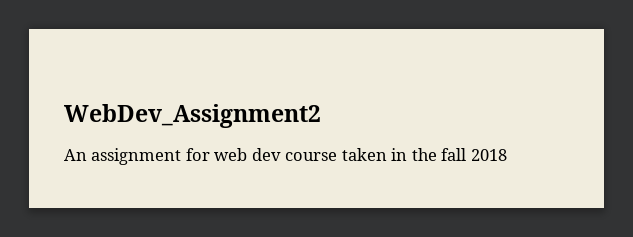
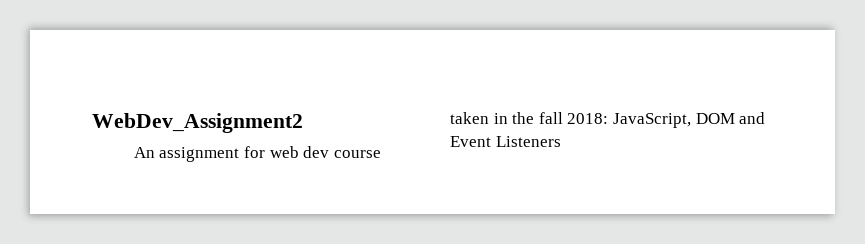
- An assignment for web dev course taken in the fall 2018
+ An assignment for web dev course taken in the fall 2018: JavaScript, DOM and Event Listeners

